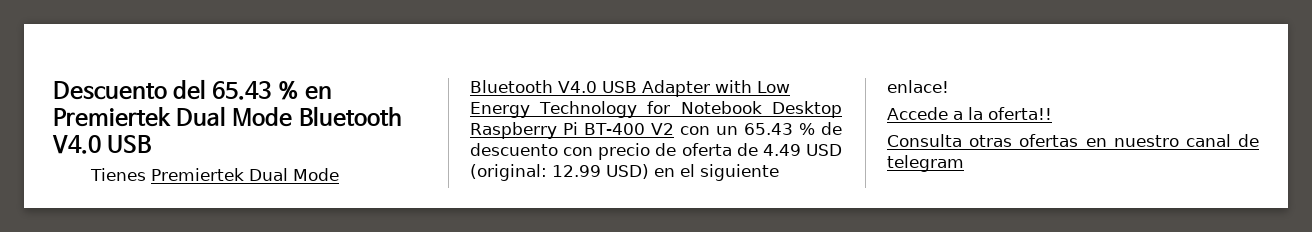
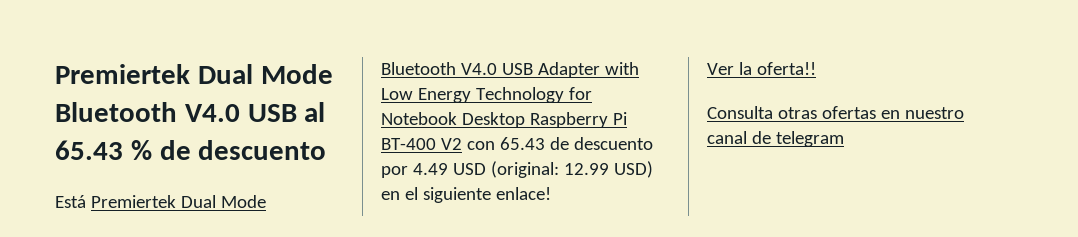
- Descuento del 65.43 % en Premiertek Dual Mode Bluetooth V4.0 USB
- Tienes Premiertek Dual Mode Bluetooth V4.0 USB Adapter with Low Energy Technology for Notebook Desktop Raspberry Pi BT-400 V2 con un 65.43 % de descuento con precio de oferta de 4.49 USD (original: 12.99 USD) en el siguiente enlace!
+ Premiertek Dual Mode Bluetooth V4.0 USB al 65.43 % de descuento
+ Está Premiertek Dual Mode Bluetooth V4.0 USB Adapter with Low Energy Technology for Notebook Desktop Raspberry Pi BT-400 V2 con 65.43 de descuento por 4.49 USD (original: 12.99 USD) en el siguiente enlace!
- Accede a la oferta!!
+ Ver la oferta!!

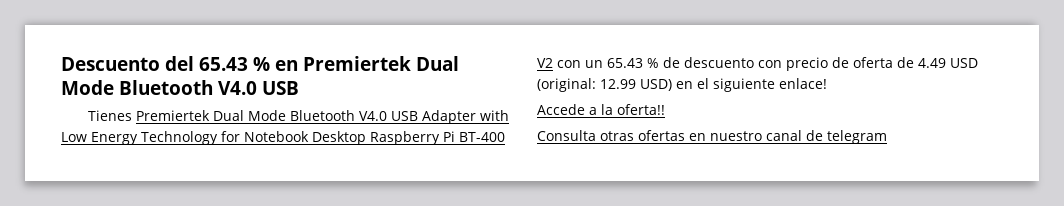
- Premiertek Dual Mode Bluetooth V4.0 USB al 65.43 % de descuento
- Está Premiertek Dual Mode Bluetooth V4.0 USB Adapter with Low Energy Technology for Notebook Desktop Raspberry Pi BT-400 V2 con 65.43 de descuento por 4.49 USD (original: 12.99 USD) en el siguiente enlace!
+ Descuento del 65.43 % en Premiertek Dual Mode Bluetooth V4.0 USB
+ Tienes Premiertek Dual Mode Bluetooth V4.0 USB Adapter with Low Energy Technology for Notebook Desktop Raspberry Pi BT-400 V2 con un 65.43 % de descuento con precio de oferta de 4.49 USD (original: 12.99 USD) en el siguiente enlace!
- Ver la oferta!!
+ Accede a la oferta!!

